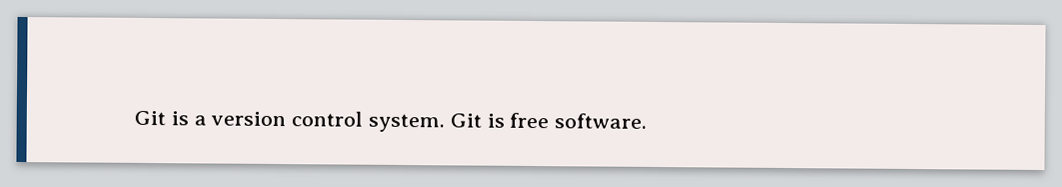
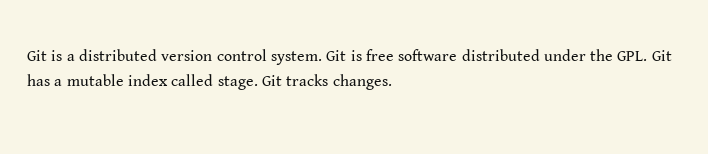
- Git is a version control system.
+ Git is a distributed version control system.
- Git is free software.
+ Git is free software distributed under the GPL. Git has a mutable index called stage. Git tracks changes.

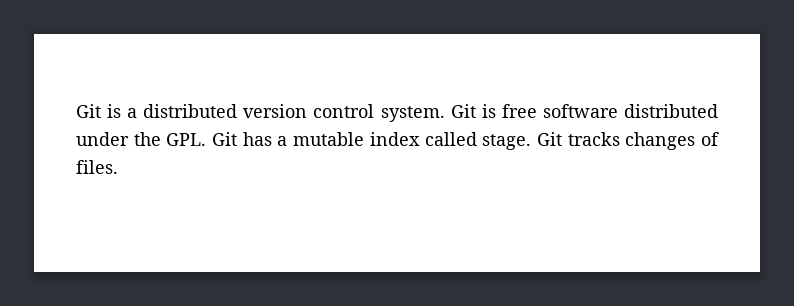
- Git tracks changes.
+ Git tracks changes of files.

